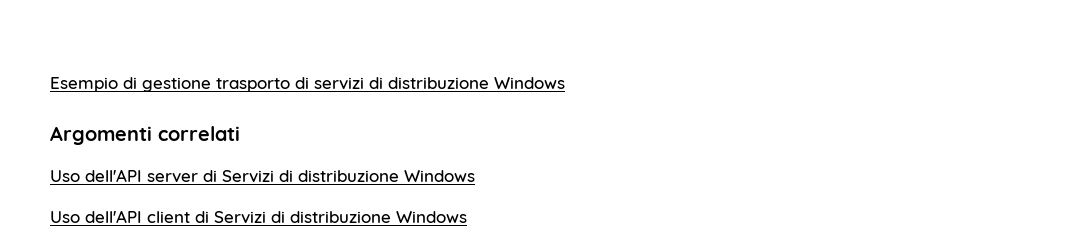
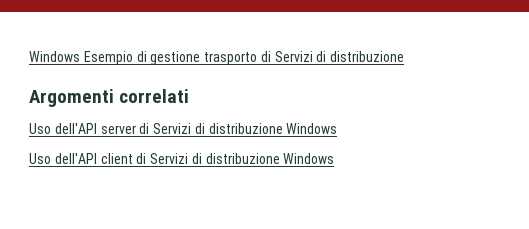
- Esempio di gestione trasporto di servizi di distribuzione Windows
+ Windows Esempio di gestione trasporto di Servizi di distribuzione

